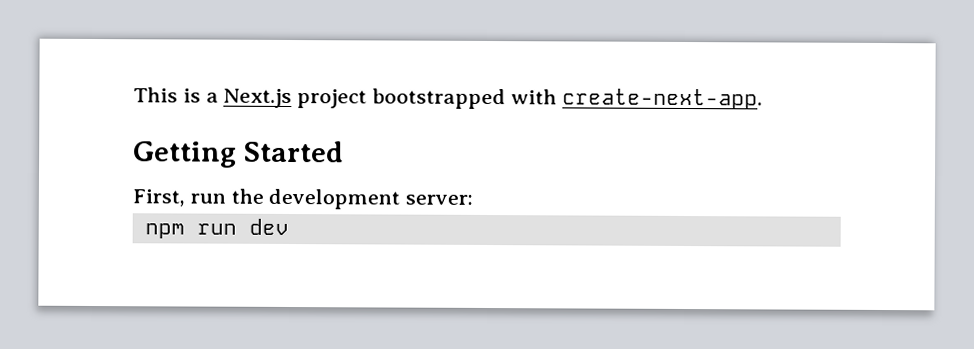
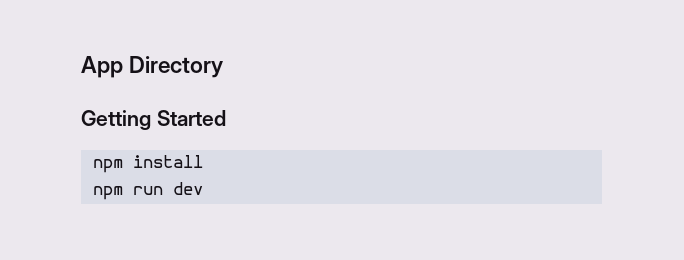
- This is a Next.js project bootstrapped with create-next-app.
+ App Directory
  Getting Started
- First, run the development server:
+ npm install

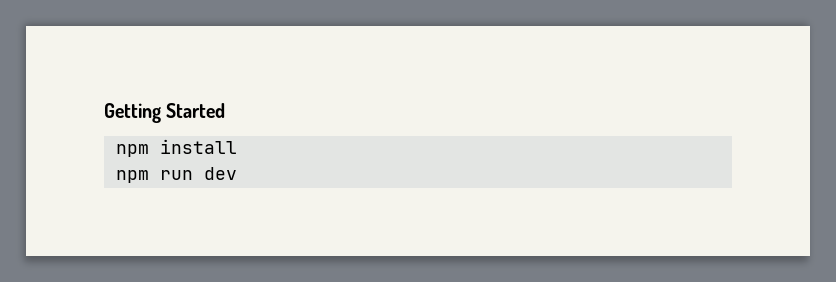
- App Directory

